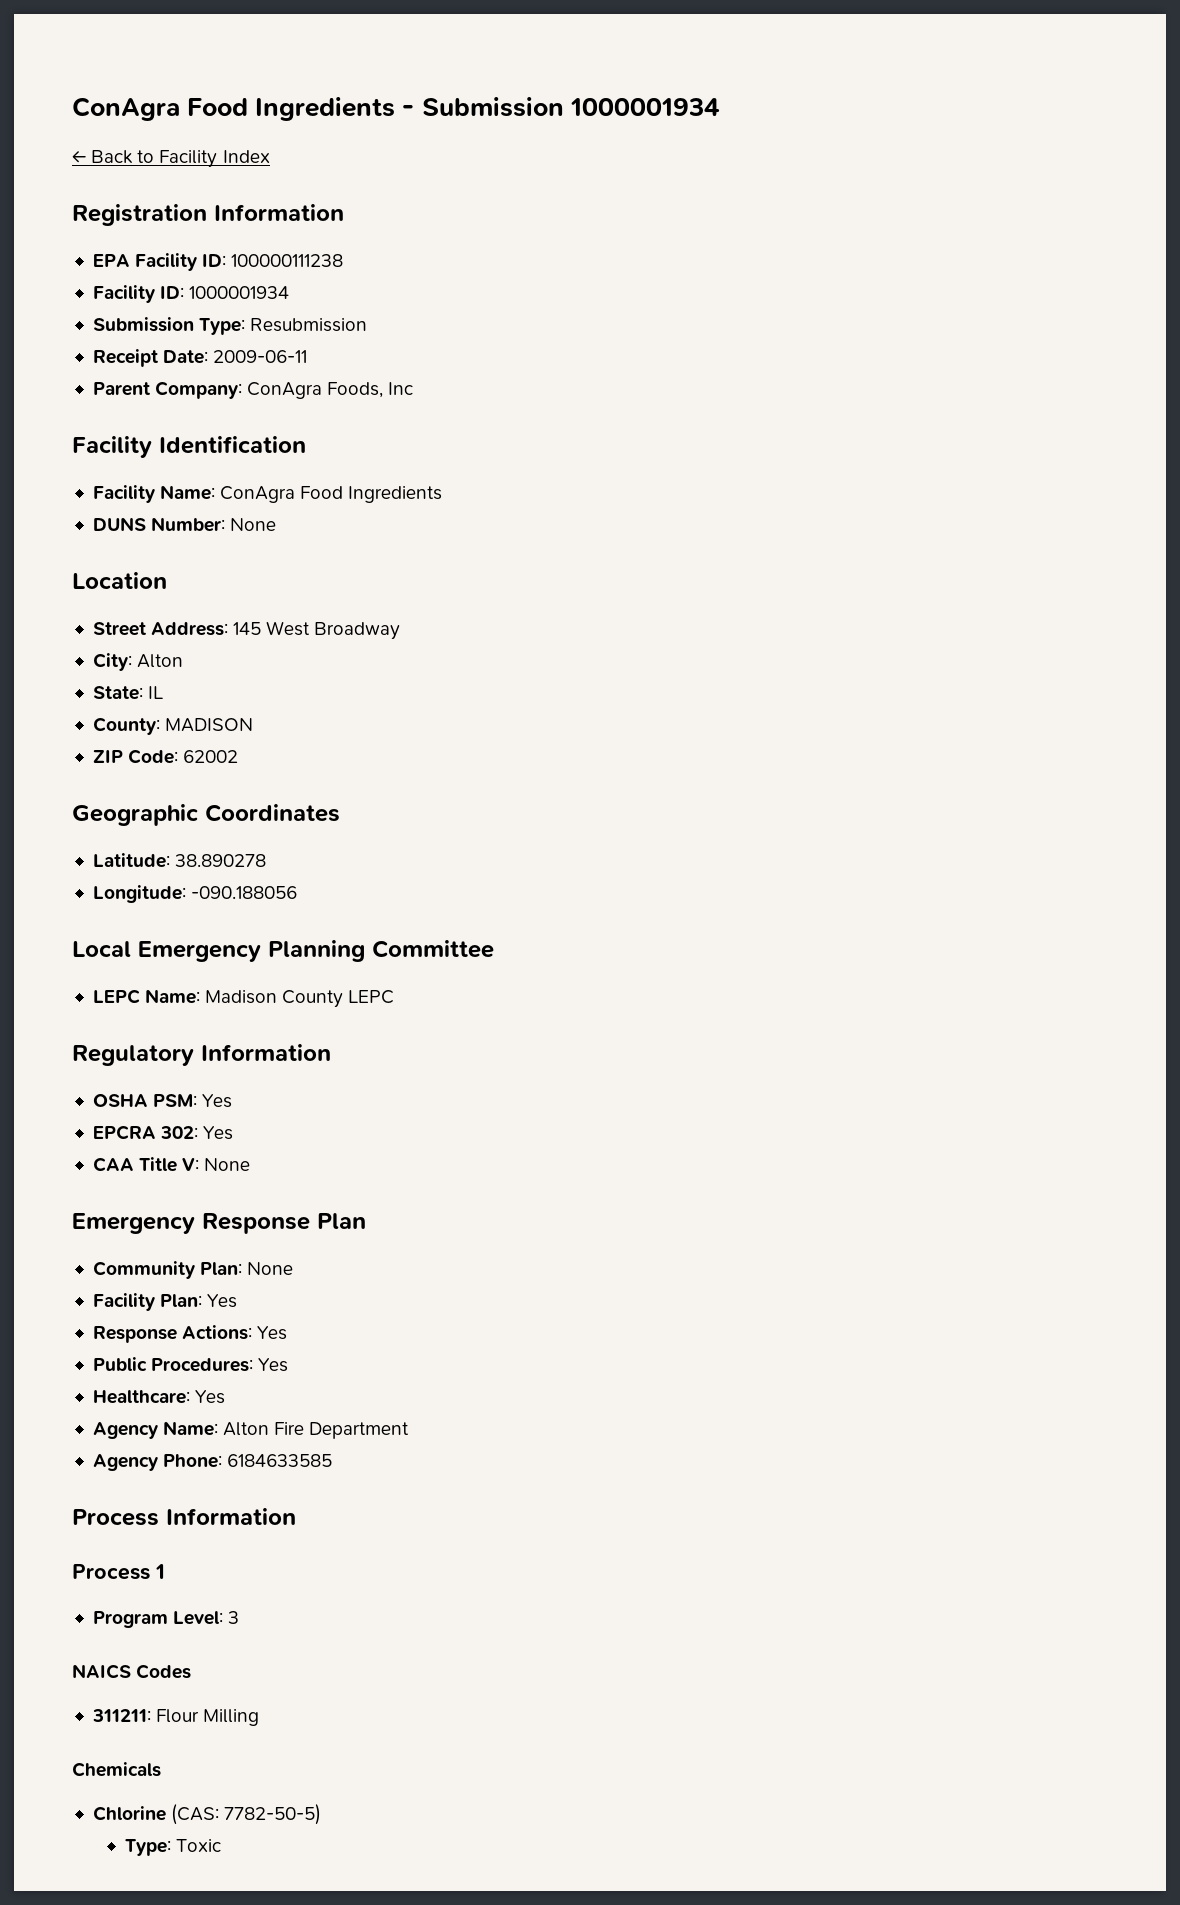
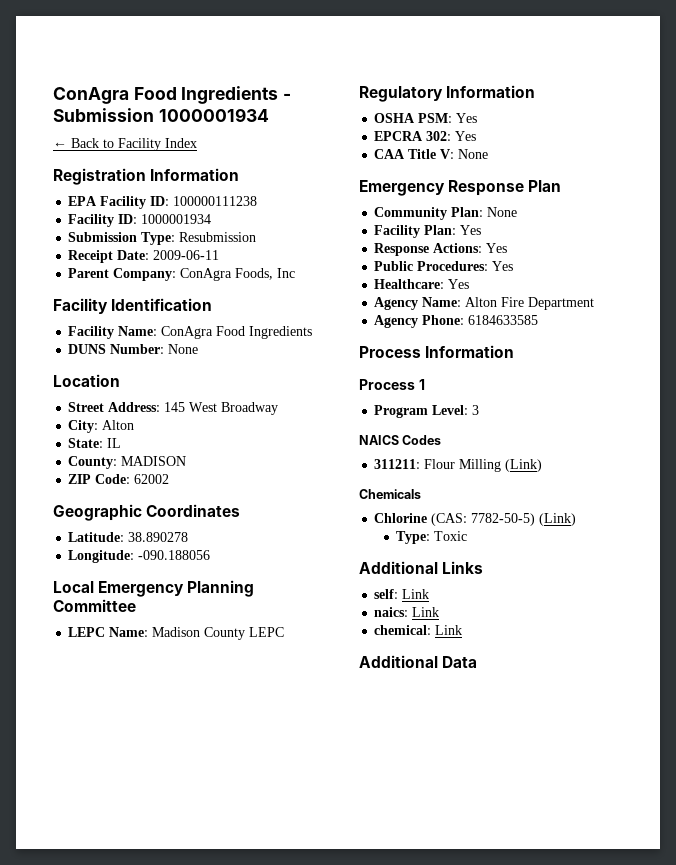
- 311211: Flour Milling
+ 311211: Flour Milling (Link)
- Chlorine (CAS: 7782-50-5)
+ Chlorine (CAS: 7782-50-5) (Link)
+ Additional Links
+ self: Link
+ naics: Link
+ chemical: Link
+ Additional Data

